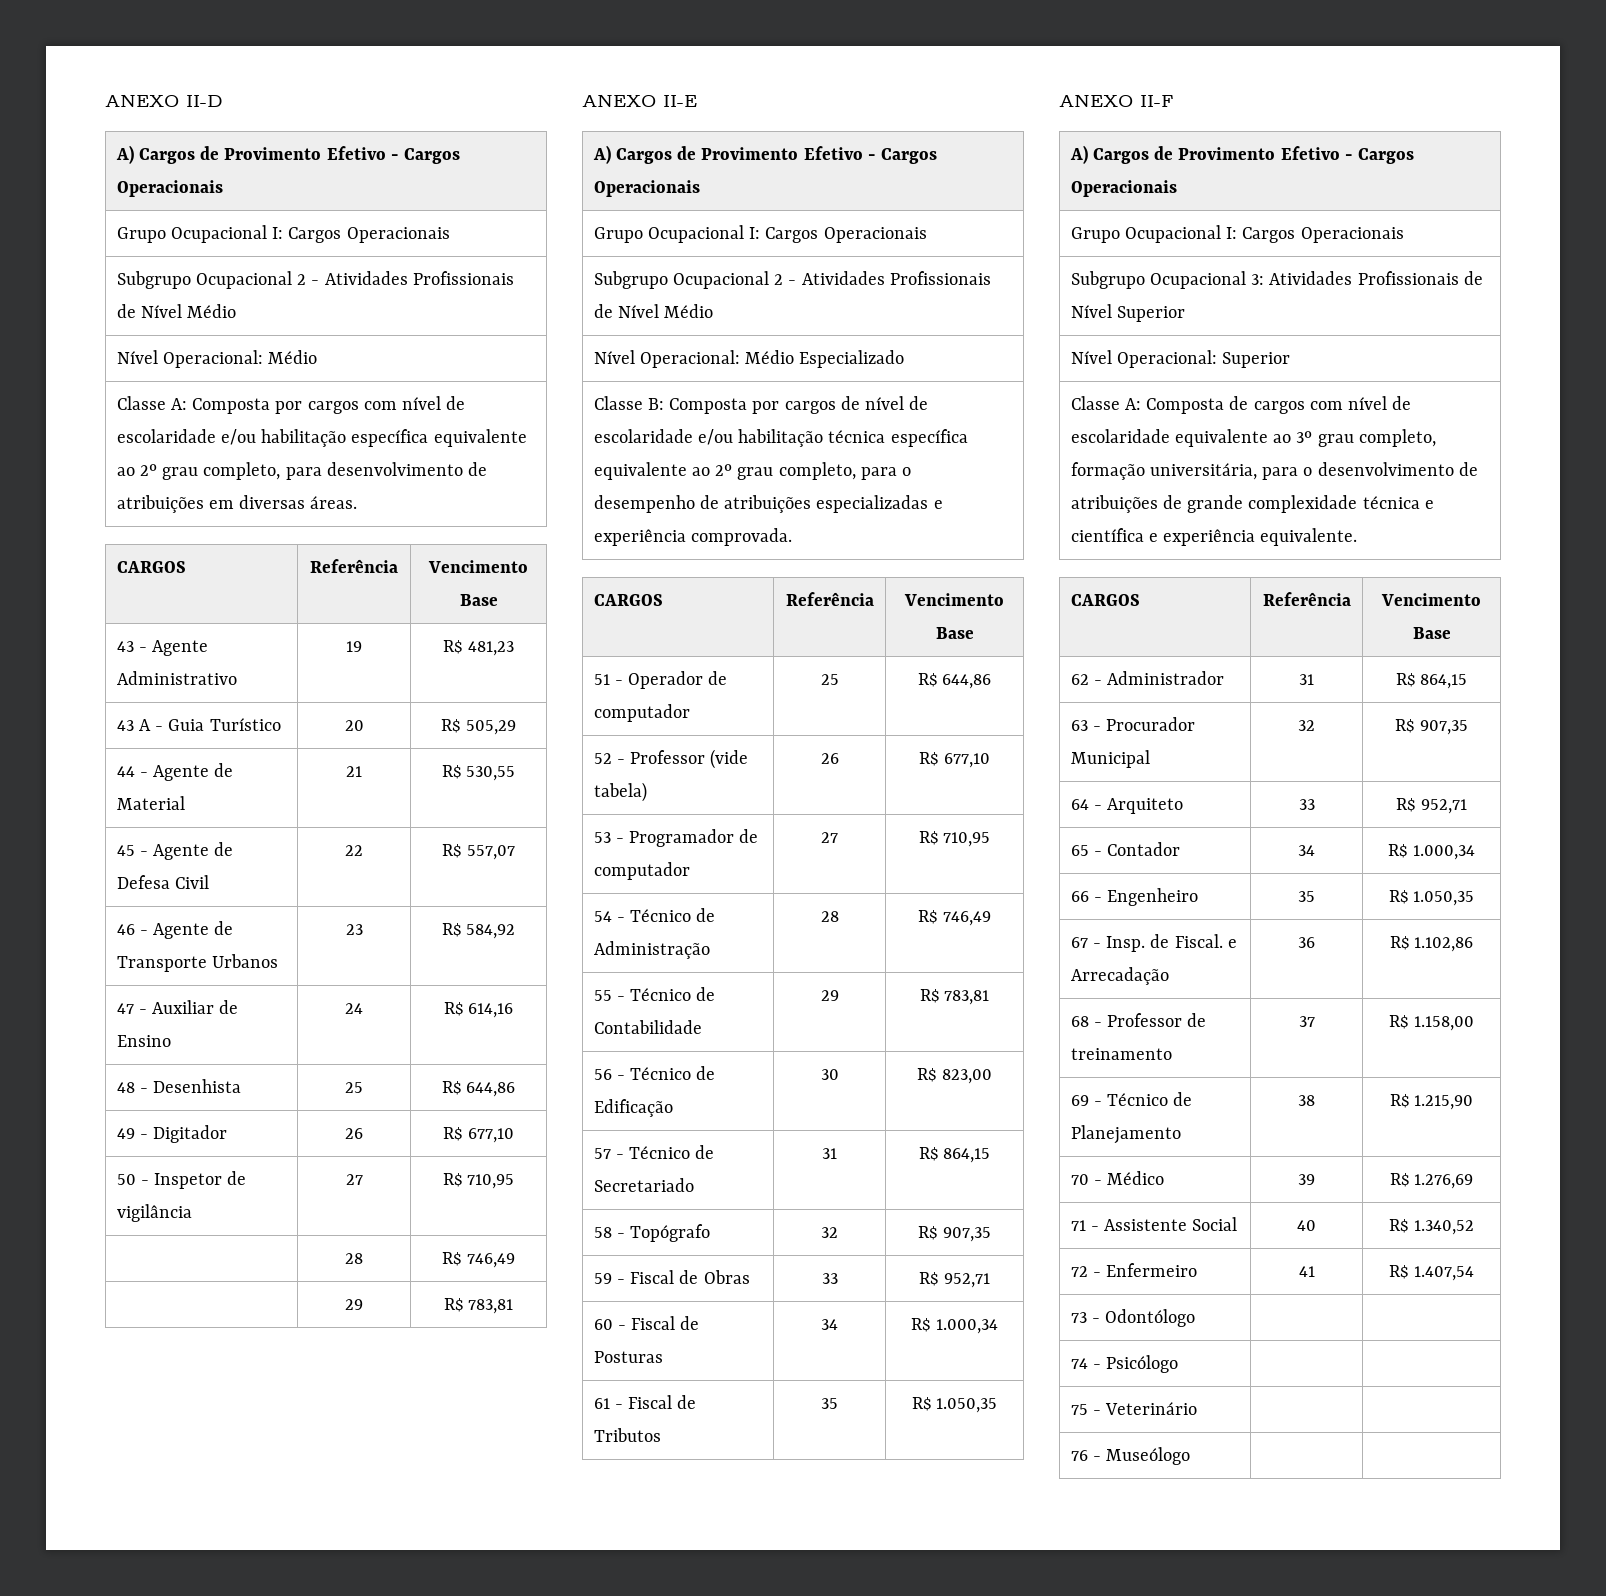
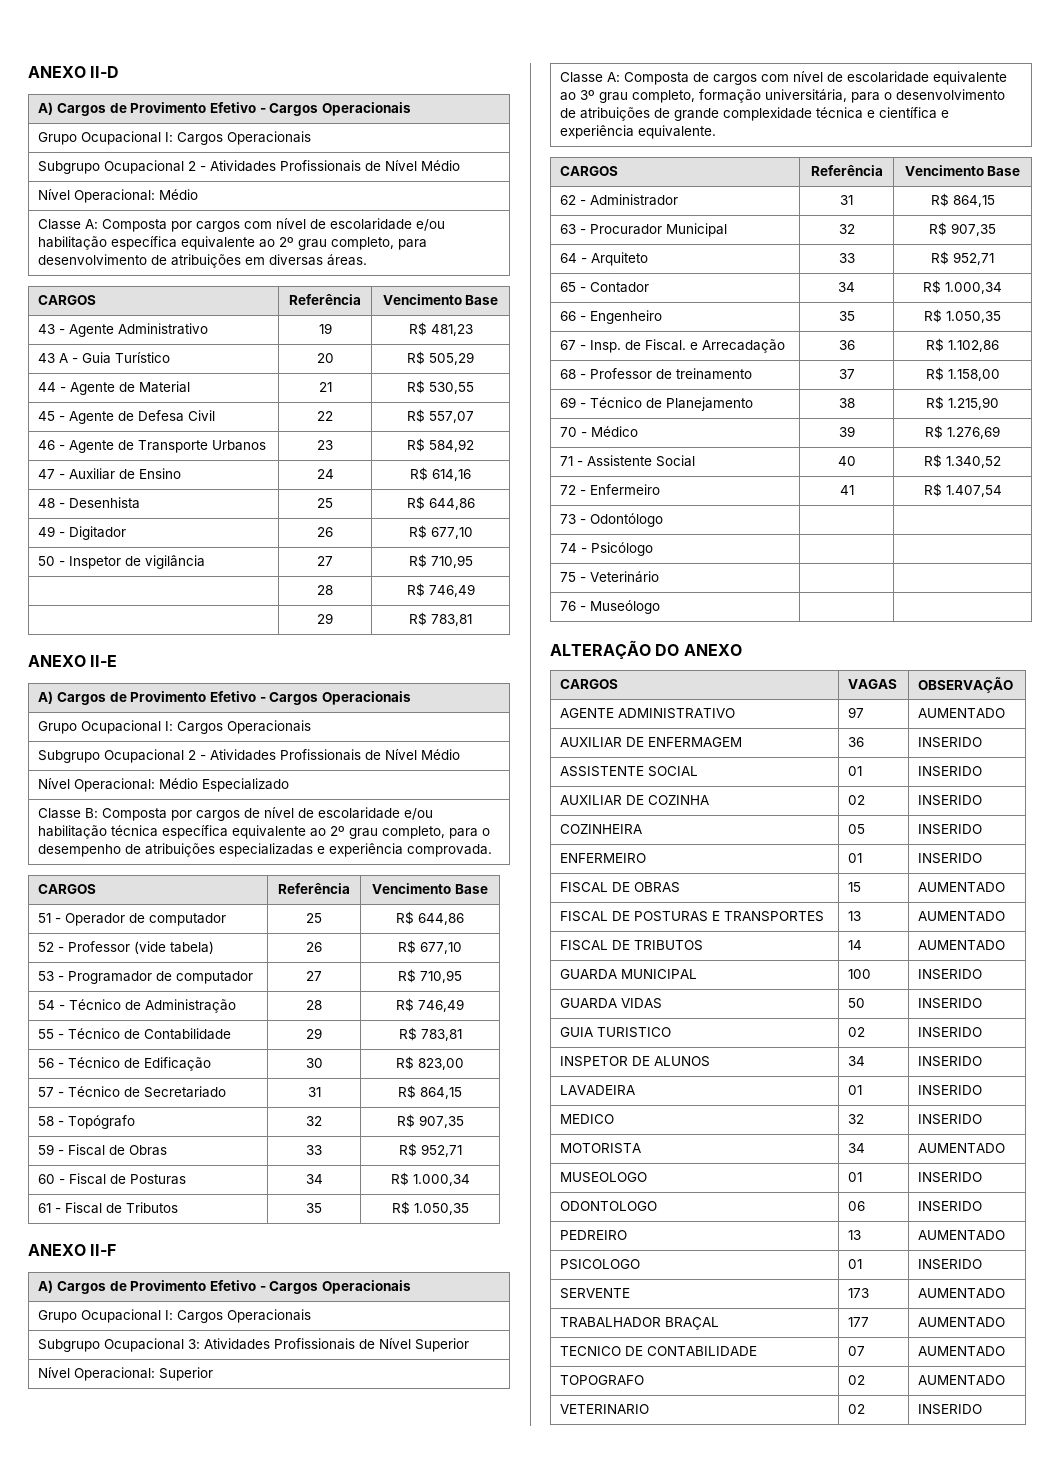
+ ALTERAÇÃO DO ANEXO
+ CARGOS | VAGAS | OBSERVAÇÃO
+ AGENTE ADMINISTRATIVO | 97 | AUMENTADO
+ AUXILIAR DE ENFERMAGEM | 36 | INSERIDO
+ ASSISTENTE SOCIAL | 01 | INSERIDO
+ AUXILIAR DE COZINHA | 02 | INSERIDO
+ COZINHEIRA | 05 | INSERIDO
+ ENFERMEIRO | 01 | INSERIDO
+ FISCAL DE OBRAS | 15 | AUMENTADO
+ FISCAL DE POSTURAS E TRANSPORTES | 13 | AUMENTADO
+ FISCAL DE TRIBUTOS | 14 | AUMENTADO
+ GUARDA MUNICIPAL | 100 | INSERIDO
+ GUARDA VIDAS | 50 | INSERIDO
+ GUIA TURISTICO | 02 | INSERIDO
+ INSPETOR DE ALUNOS | 34 | INSERIDO
+ LAVADEIRA | 01 | INSERIDO
+ MEDICO | 32 | INSERIDO
+ MOTORISTA | 34 | AUMENTADO
+ MUSEOLOGO | 01 | INSERIDO
+ ODONTOLOGO | 06 | INSERIDO
+ PEDREIRO | 13 | AUMENTADO
+ PSICOLOGO | 01 | INSERIDO
+ SERVENTE | 173 | AUMENTADO
+ TRABALHADOR BRAÇAL | 177 | AUMENTADO
+ TECNICO DE CONTABILIDADE | 07 | AUMENTADO
+ TOPOGRAFO | 02 | AUMENTADO
+ VETERINARIO | 02 | INSERIDO

